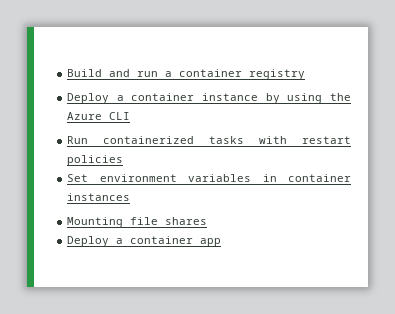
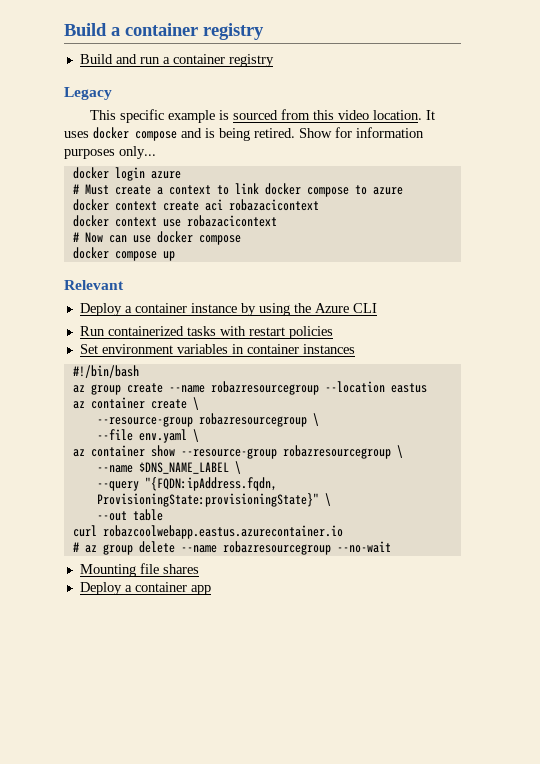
+ Build a container registry
+ Legacy
+ This specific example is sourced from this video location. It uses docker compose and is being retired. Show for information purposes only...
+ docker login azure
+ # Must create a context to link docker compose to azure
+ docker context create aci robazacicontext
+ docker context use robazacicontext
+ # Now can use docker compose
+ docker compose up
+ Relevant
+ #!/bin/bash
+ az group create --name robazresourcegroup --location eastus
+ az container create \
+ --resource-group robazresourcegroup \
+ --file env.yaml \
+ az container show --resource-group robazresourcegroup \
+ --name $DNS_NAME_LABEL \
+ --query "{FQDN:ipAddress.fqdn, ProvisioningState:provisioningState}" \
+ --out table
+ curl robazcoolwebapp.eastus.azurecontainer.io
+ # az group delete --name robazresourcegroup --no-wait

